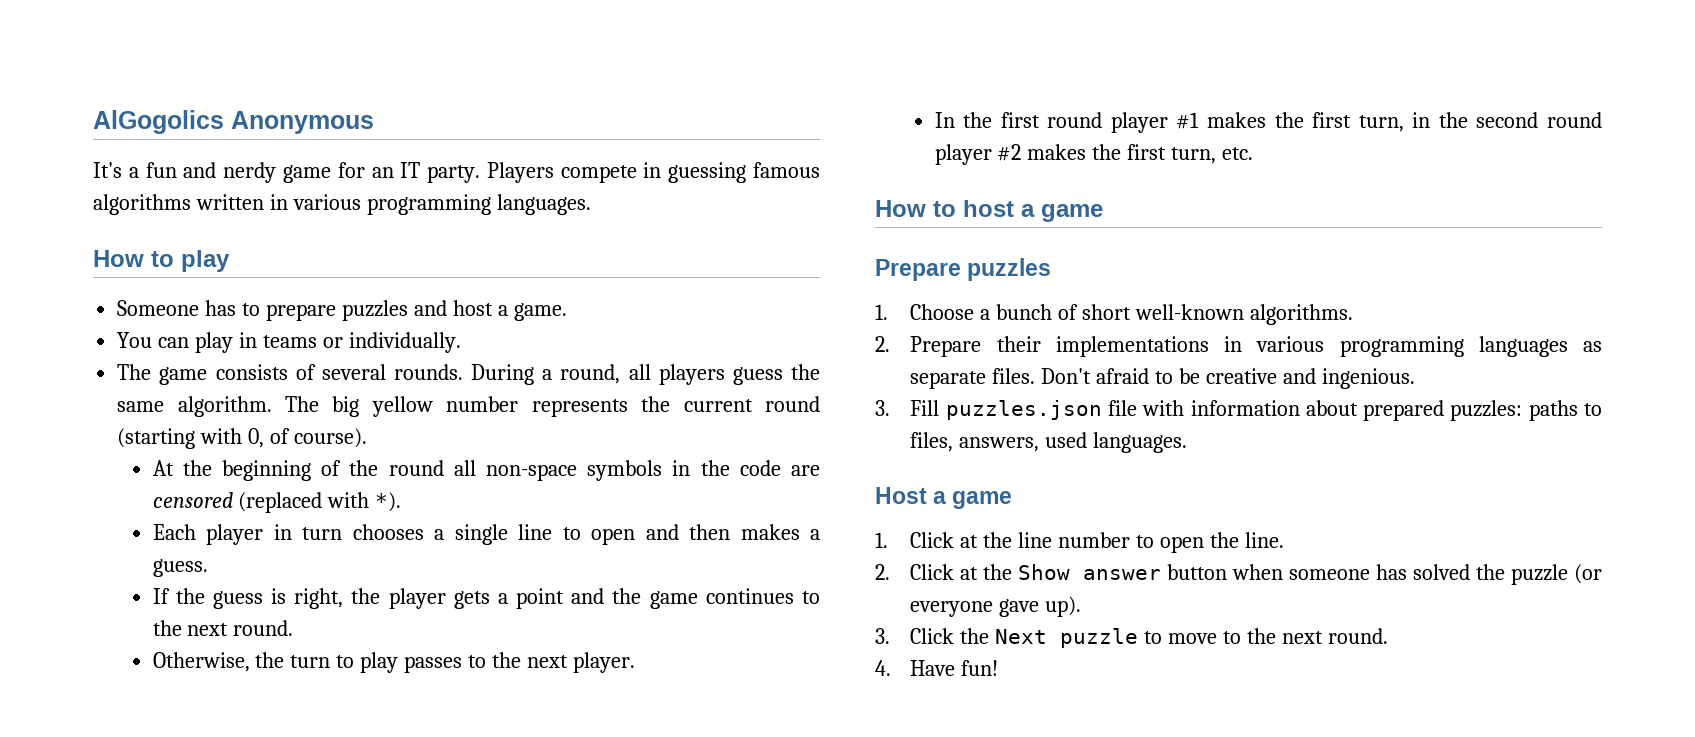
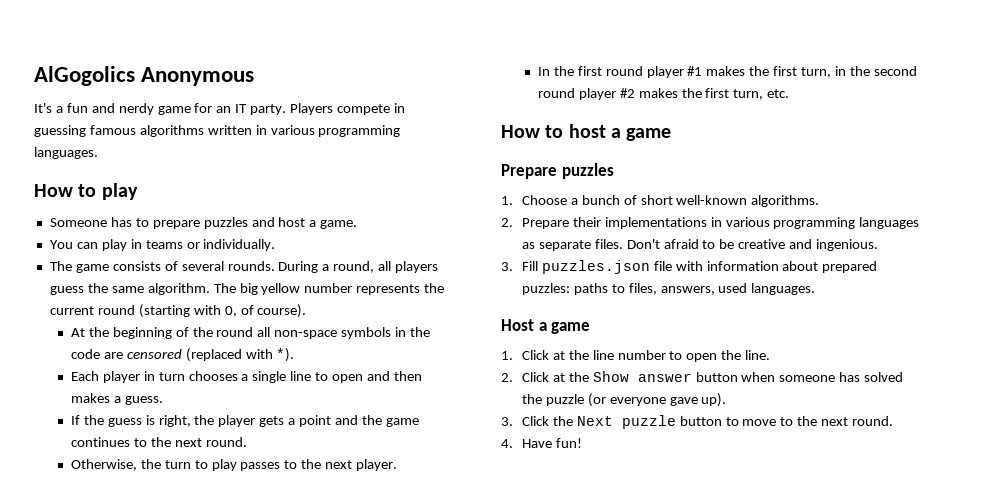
- 3. Click the Next puzzle to move to the next round.
+ 3. Click the Next puzzle button to move to the next round.

